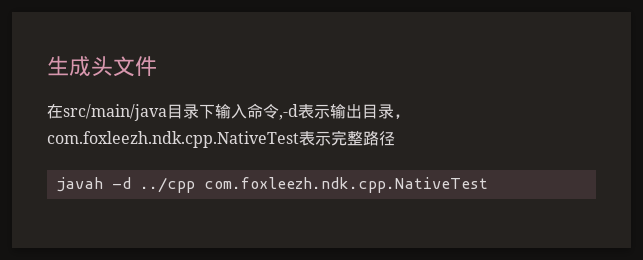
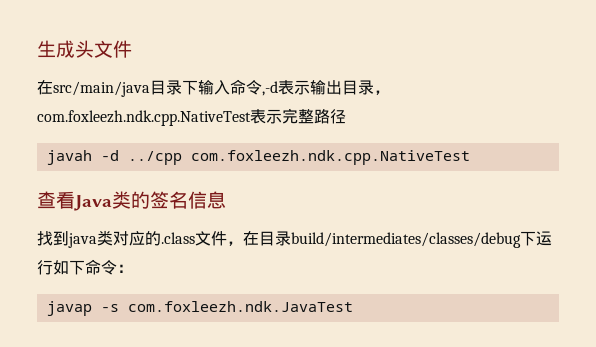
+ 查看Java类的签名信息
+ 找到java类对应的.class文件，在目录build/intermediates/classes/debug下运行如下命令：
+ javap -s com.foxleezh.ndk.JavaTest

